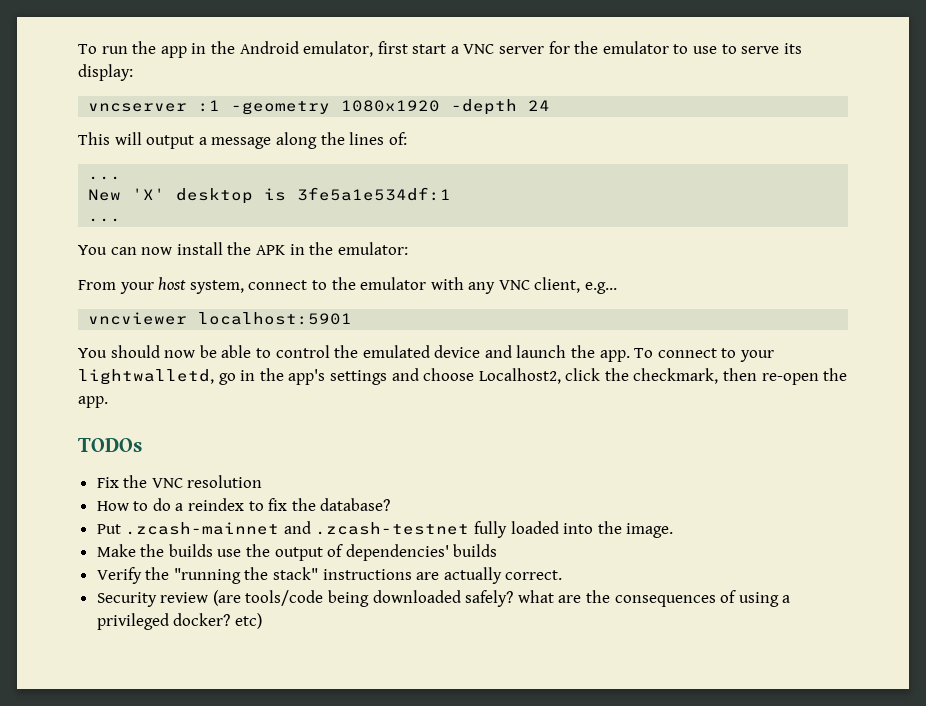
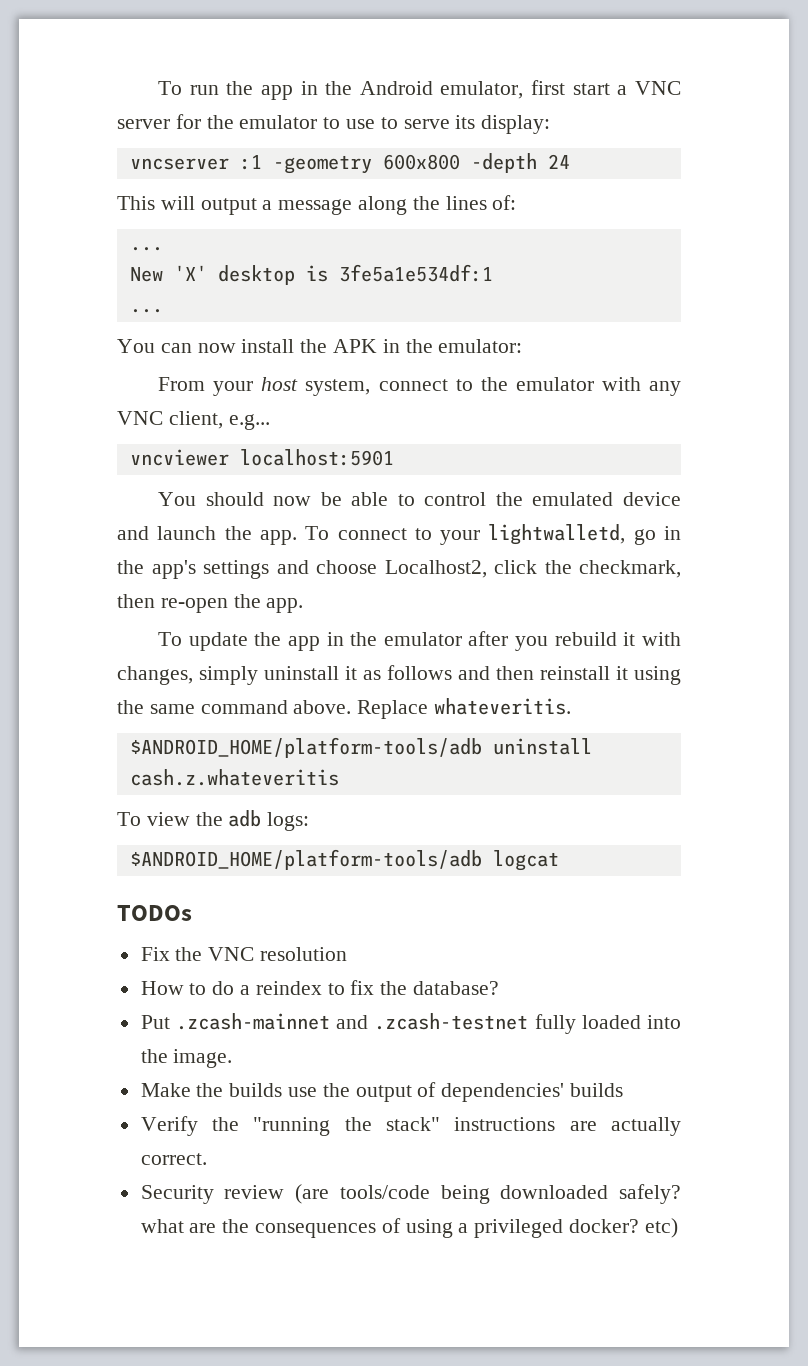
- vncserver :1 -geometry 1080x1920 -depth 24
+ vncserver :1 -geometry 600x800 -depth 24
+ To update the app in the emulator after you rebuild it with changes, simply uninstall it as follows and then reinstall it using the same command above. Replace whateveritis.
+ $ANDROID_HOME/platform-tools/adb uninstall cash.z.whateveritis
+ To view the adb logs:
+ $ANDROID_HOME/platform-tools/adb logcat

